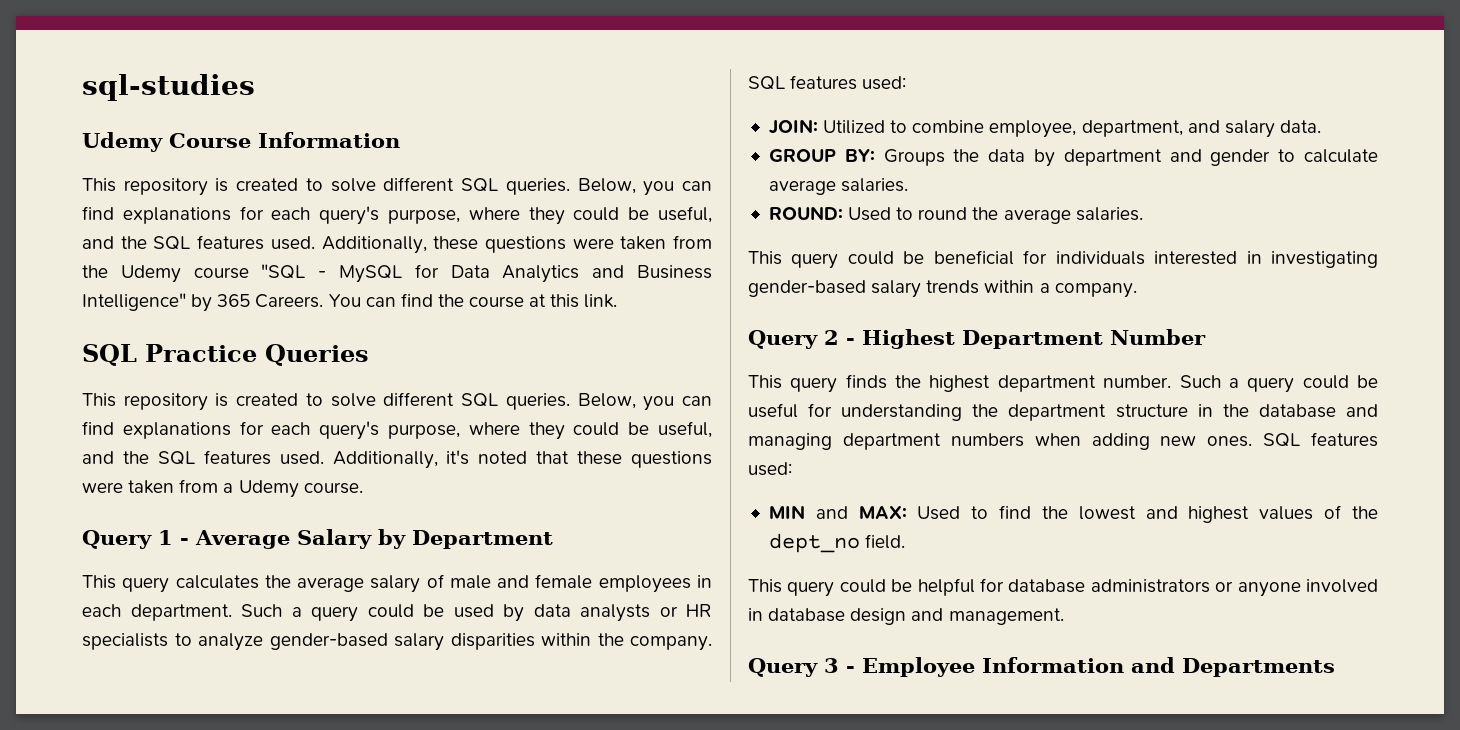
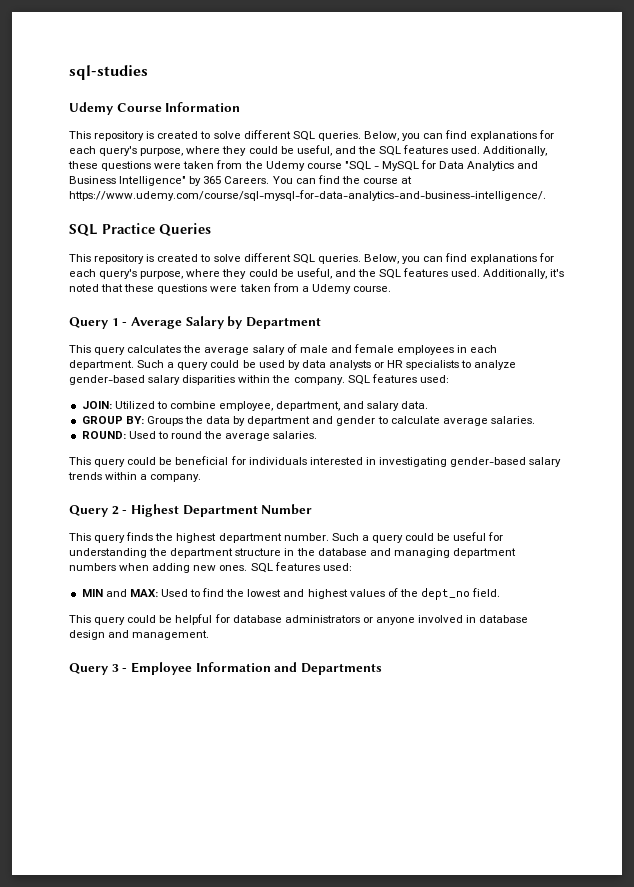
- You can find the course at this link.
+ You can find the course at https://www.udemy.com/course/sql-mysql-for-data-analytics-and-business-intelligence/.

